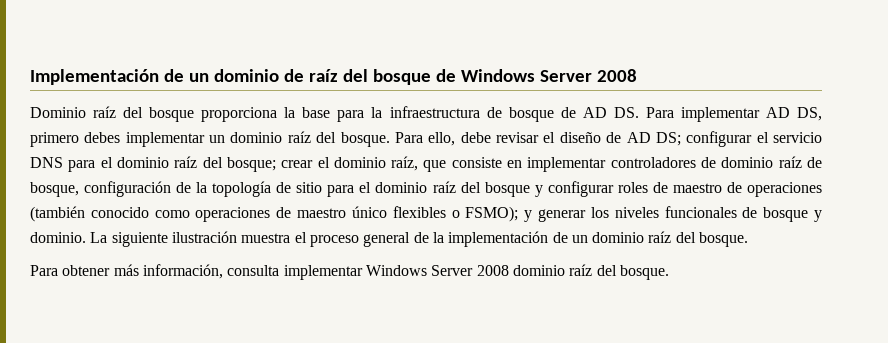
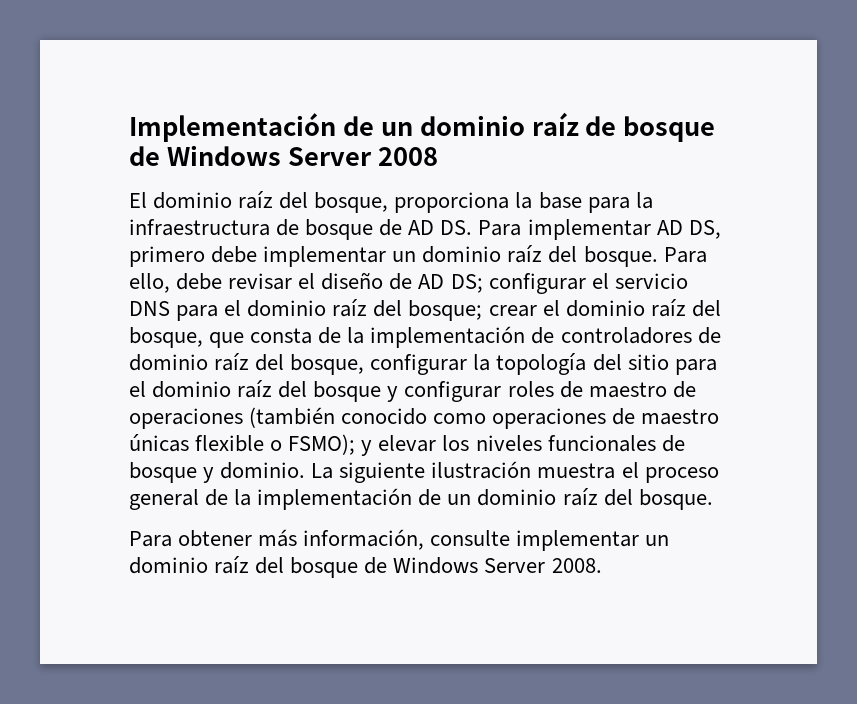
- Implementación de un dominio de raíz del bosque de Windows Server 2008
+ Implementación de un dominio raíz de bosque de Windows Server 2008
- Dominio raíz del bosque proporciona la base para la infraestructura de bosque de AD DS. Para implementar AD DS, primero debes implementar un dominio raíz del bosque.
+ El dominio raíz del bosque, proporciona la base para la infraestructura de bosque de AD DS. Para implementar AD DS, primero debe implementar un dominio raíz del bosque.
- Para ello, debe revisar el diseño de AD DS; configurar el servicio DNS para el dominio raíz del bosque; crear el dominio raíz, que consiste en implementar controladores de dominio raíz de bosque, configuración de la topología de sitio para el dominio raíz del bosque y configurar roles de maestro de operaciones (también conocido como operaciones de maestro único flexibles o FSMO); y generar los niveles funcionales de bosque y dominio.
+ Para ello, debe revisar el diseño de AD DS; configurar el servicio DNS para el dominio raíz del bosque; crear el dominio raíz del bosque, que consta de la implementación de controladores de dominio raíz del bosque, configurar la topología del sitio para el dominio raíz del bosque y configurar roles de maestro de operaciones (también conocido como operaciones de maestro únicas flexible o FSMO); y elevar los niveles funcionales de bosque y dominio.
- Para obtener más información, consulta implementar Windows Server 2008 dominio raíz del bosque.
+ Para obtener más información, consulte implementar un dominio raíz del bosque de Windows Server 2008.

